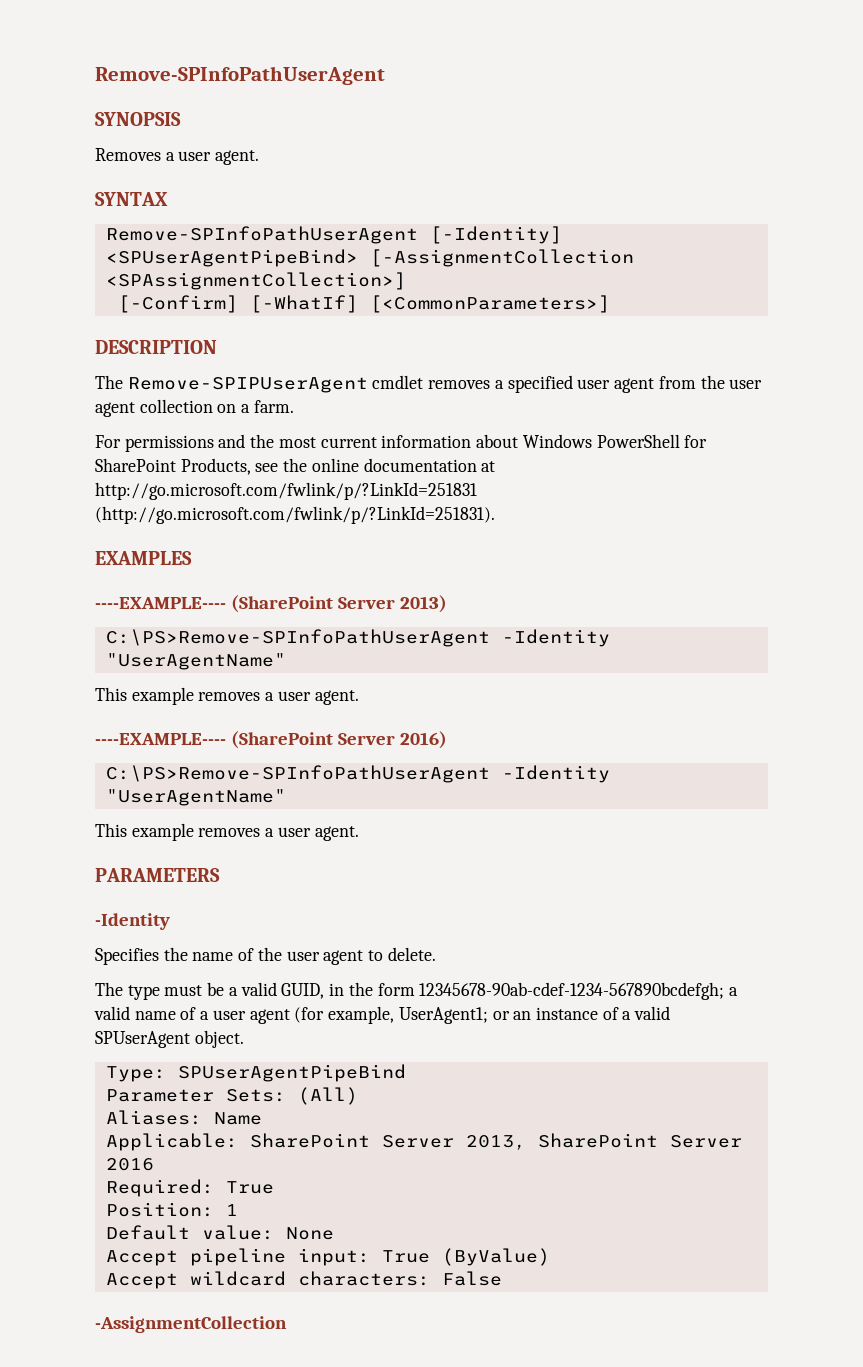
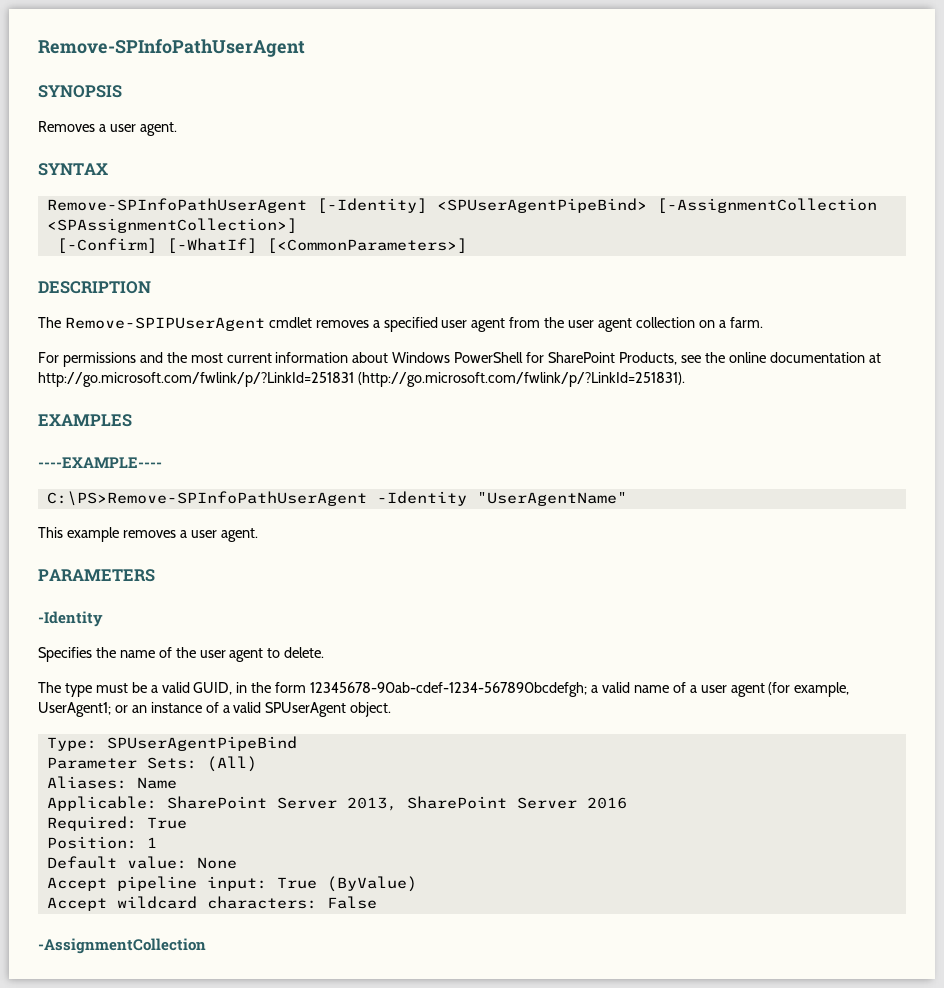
- ----EXAMPLE---- (SharePoint Server 2013)
- C:\PS>Remove-SPInfoPathUserAgent -Identity "UserAgentName"
- This example removes a user agent.
- ----EXAMPLE---- (SharePoint Server 2016)
+ ----EXAMPLE----

